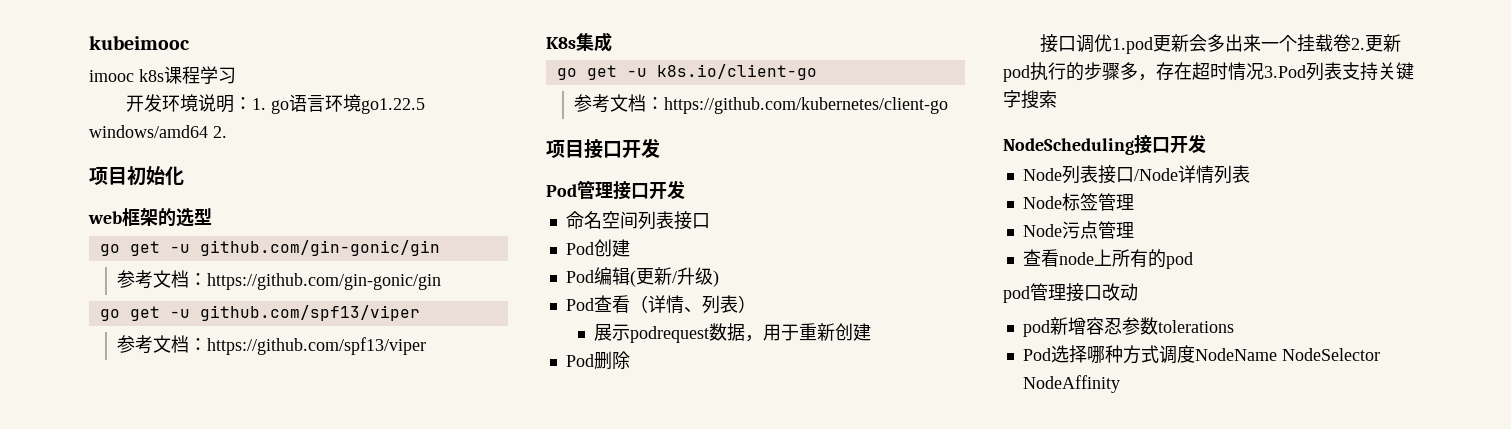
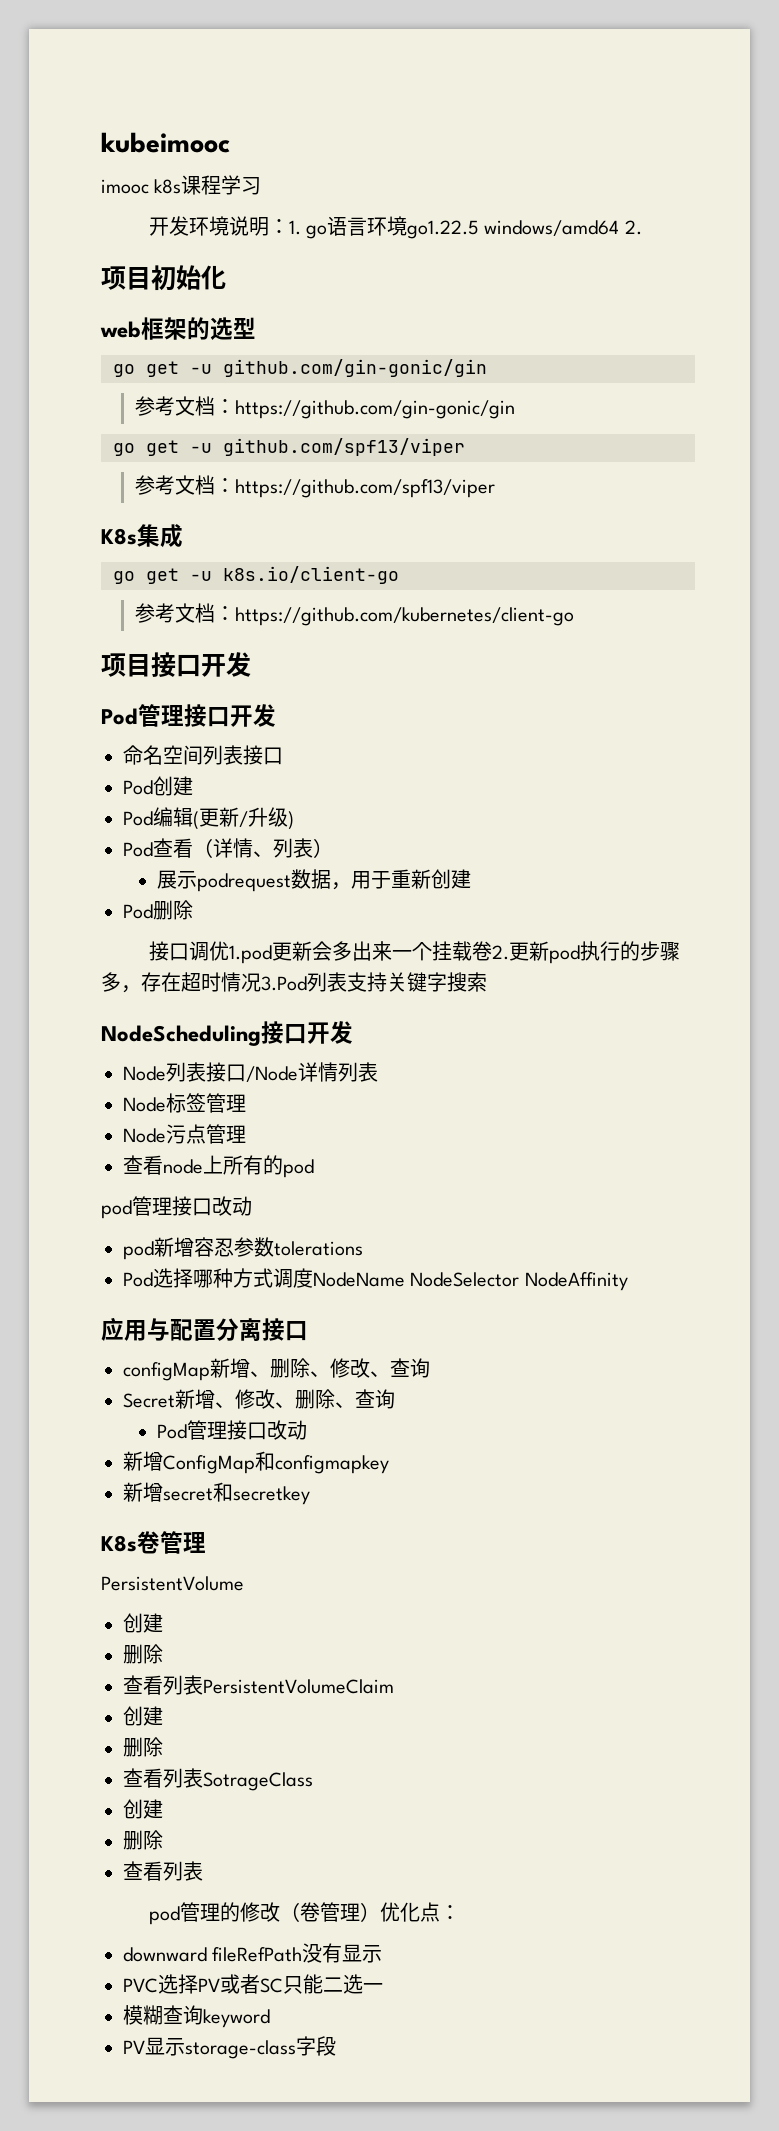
+ 应用与配置分离接口
+ configMap新增、删除、修改、查询
+ Secret新增、修改、删除、查询
+ Pod管理接口改动
+ 新增ConfigMap和configmapkey
+ 新增secret和secretkey
+ K8s卷管理
+ PersistentVolume
+ 创建
+ 删除
+ 查看列表PersistentVolumeClaim
+ 创建
+ 删除
+ 查看列表SotrageClass
+ 创建
+ 删除
+ 查看列表
+ pod管理的修改（卷管理）优化点：
+ downward fileRefPath没有显示
+ PVC选择PV或者SC只能二选一
+ 模糊查询keyword
+ PV显示storage-class字段

